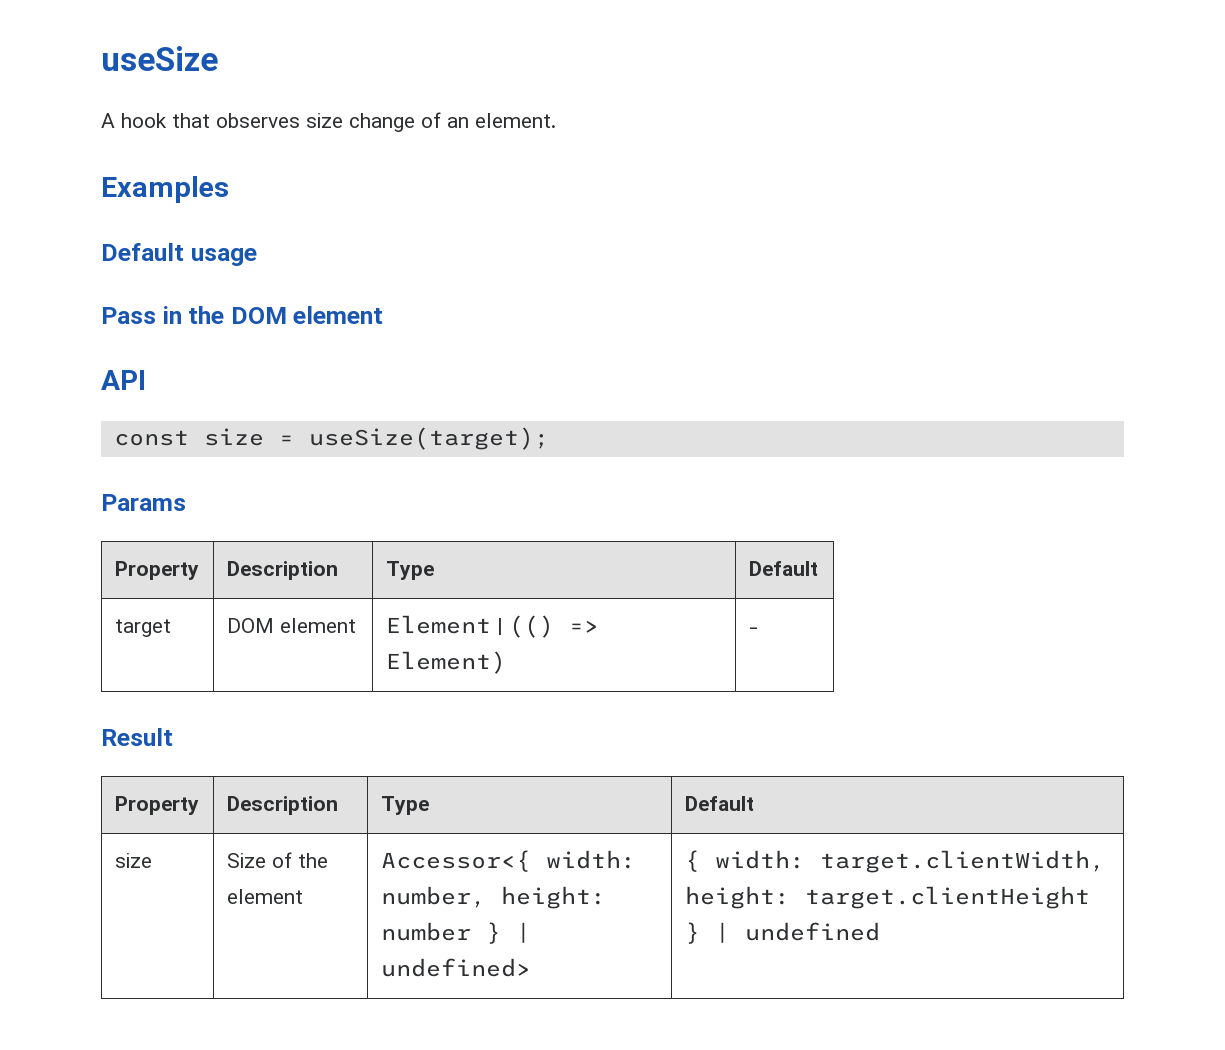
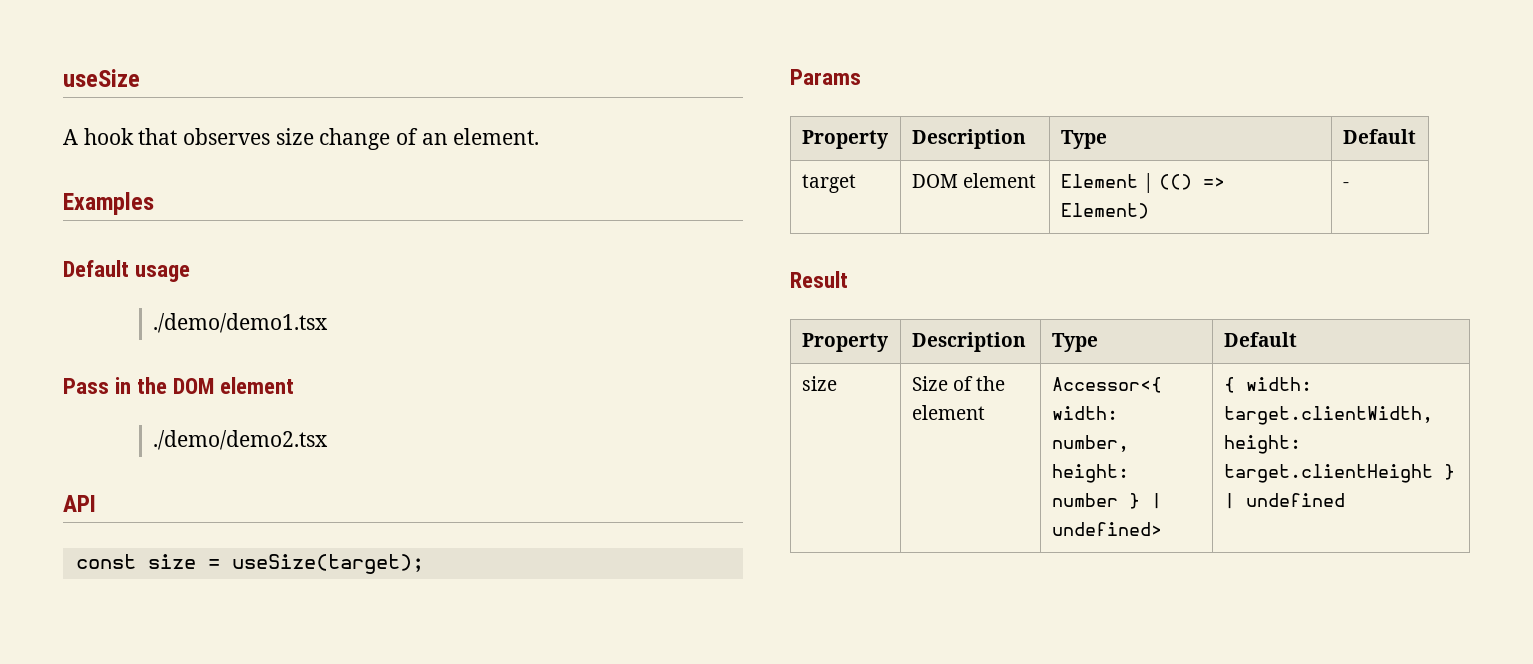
+ ./demo/demo1.tsx
+ ./demo/demo2.tsx

